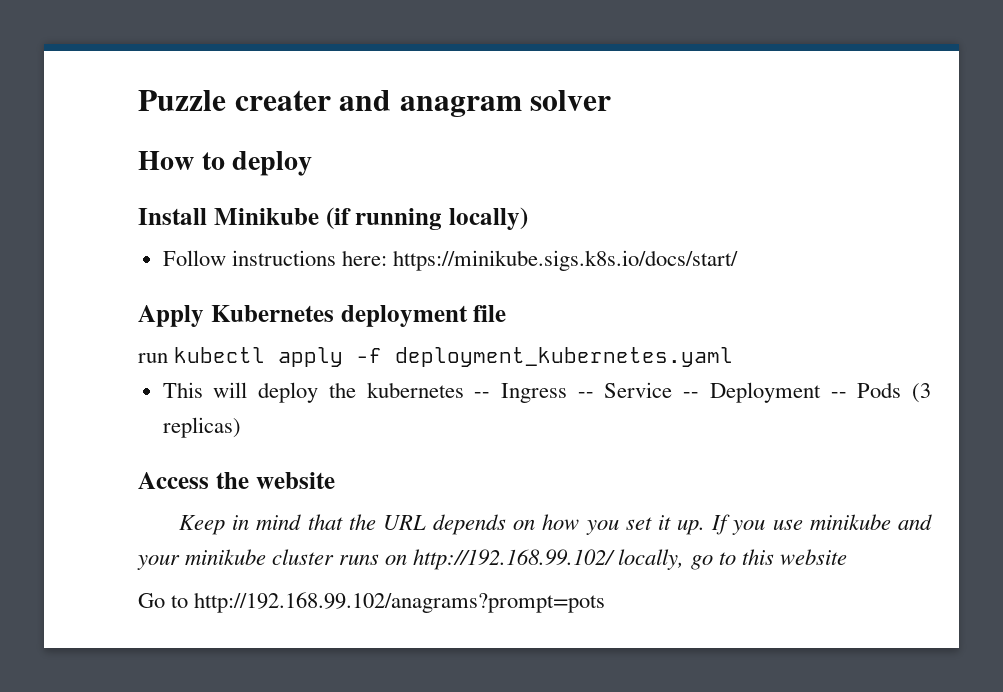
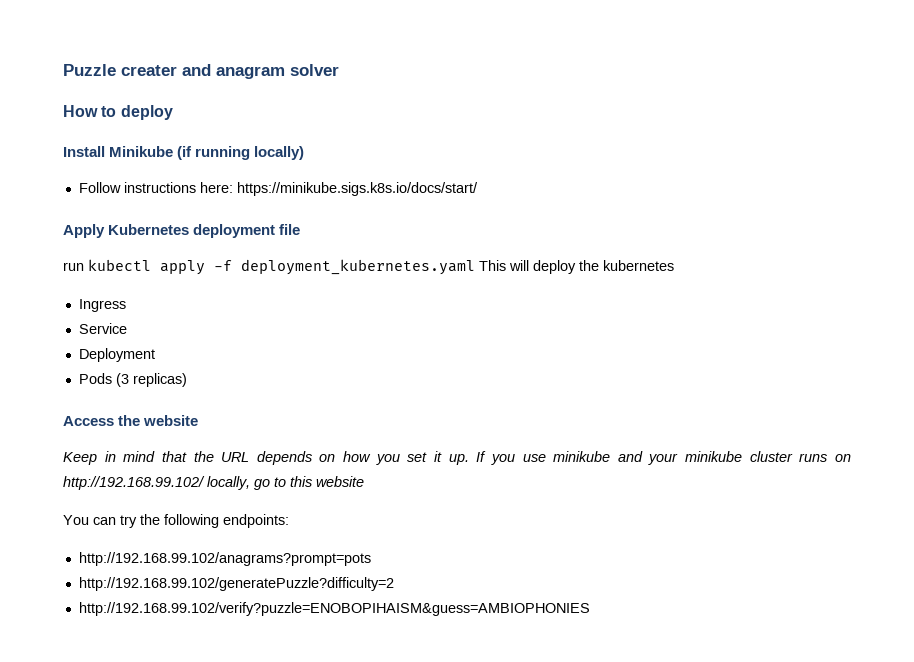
- run kubectl apply -f deployment_kubernetes.yaml
- This will deploy the kubernetes -- Ingress -- Service -- Deployment -- Pods (3 replicas)
+ run kubectl apply -f deployment_kubernetes.yaml This will deploy the kubernetes
+ Ingress
+ Service
+ Deployment
+ Pods (3 replicas)
- Go to http://192.168.99.102/anagrams?prompt=pots
+ You can try the following endpoints:
+ http://192.168.99.102/anagrams?prompt=pots
+ http://192.168.99.102/generatePuzzle?difficulty=2
+ http://192.168.99.102/verify?puzzle=ENOBOPIHAISM&guess=AMBIOPHONIES

